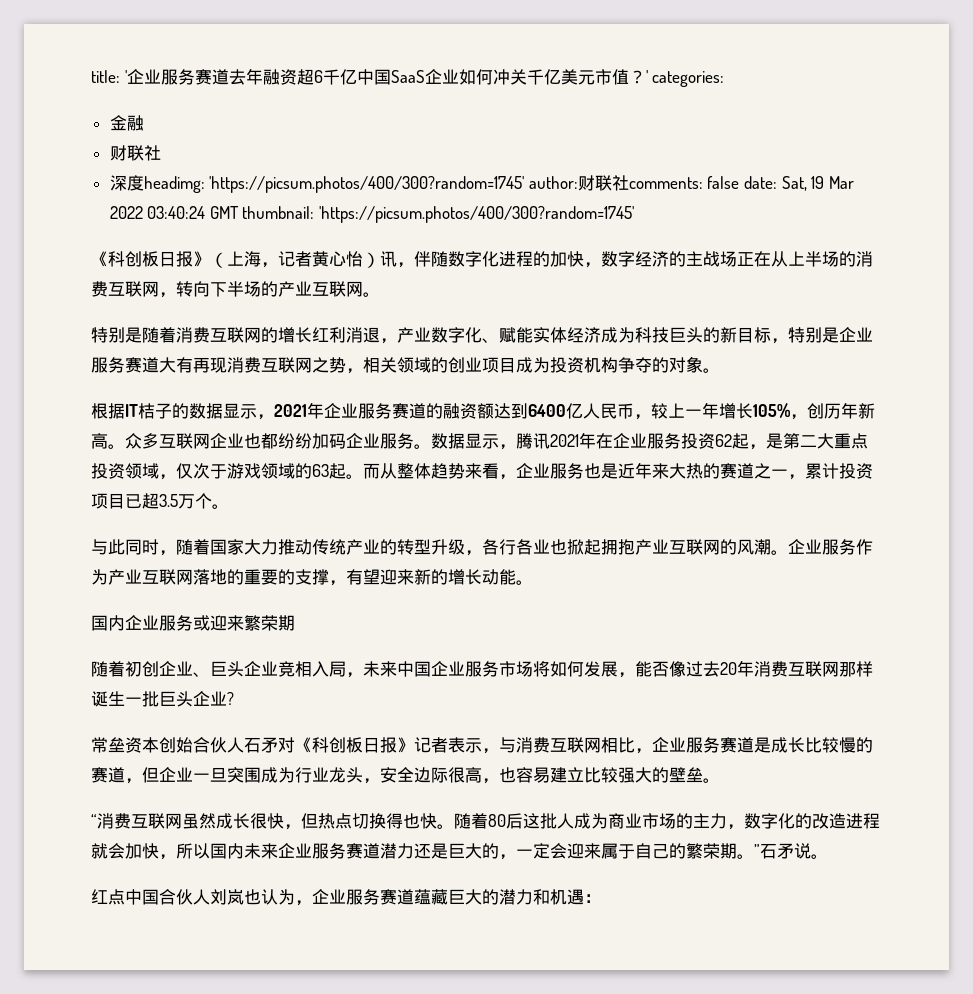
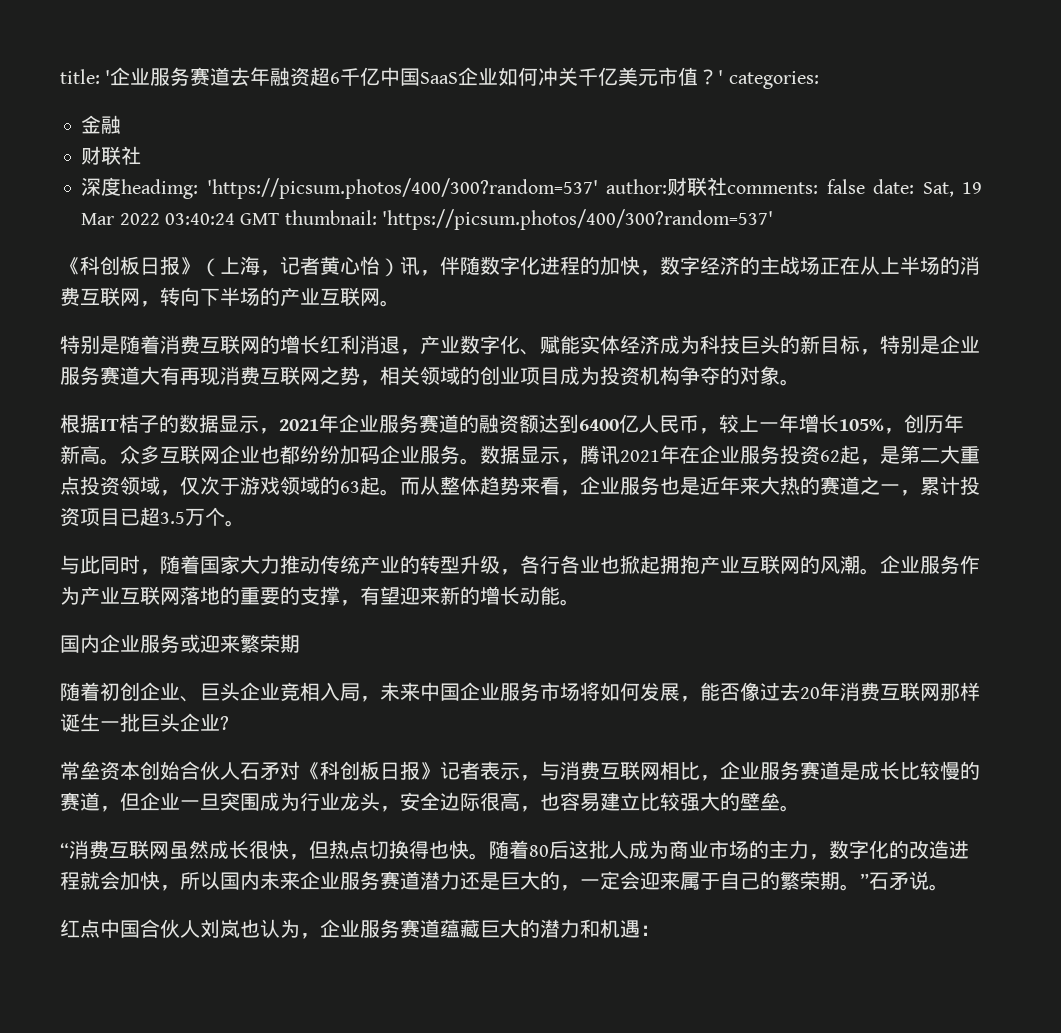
- 深度headimg: 'https://picsum.photos/400/300?random=1745' author:财联社comments: false date: Sat, 19 Mar 2022 03:40:24 GMT thumbnail: 'https://picsum.photos/400/300?random=1745'
+ 深度headimg: 'https://picsum.photos/400/300?random=537' author:财联社comments: false date: Sat, 19 Mar 2022 03:40:24 GMT thumbnail: 'https://picsum.photos/400/300?random=537'

